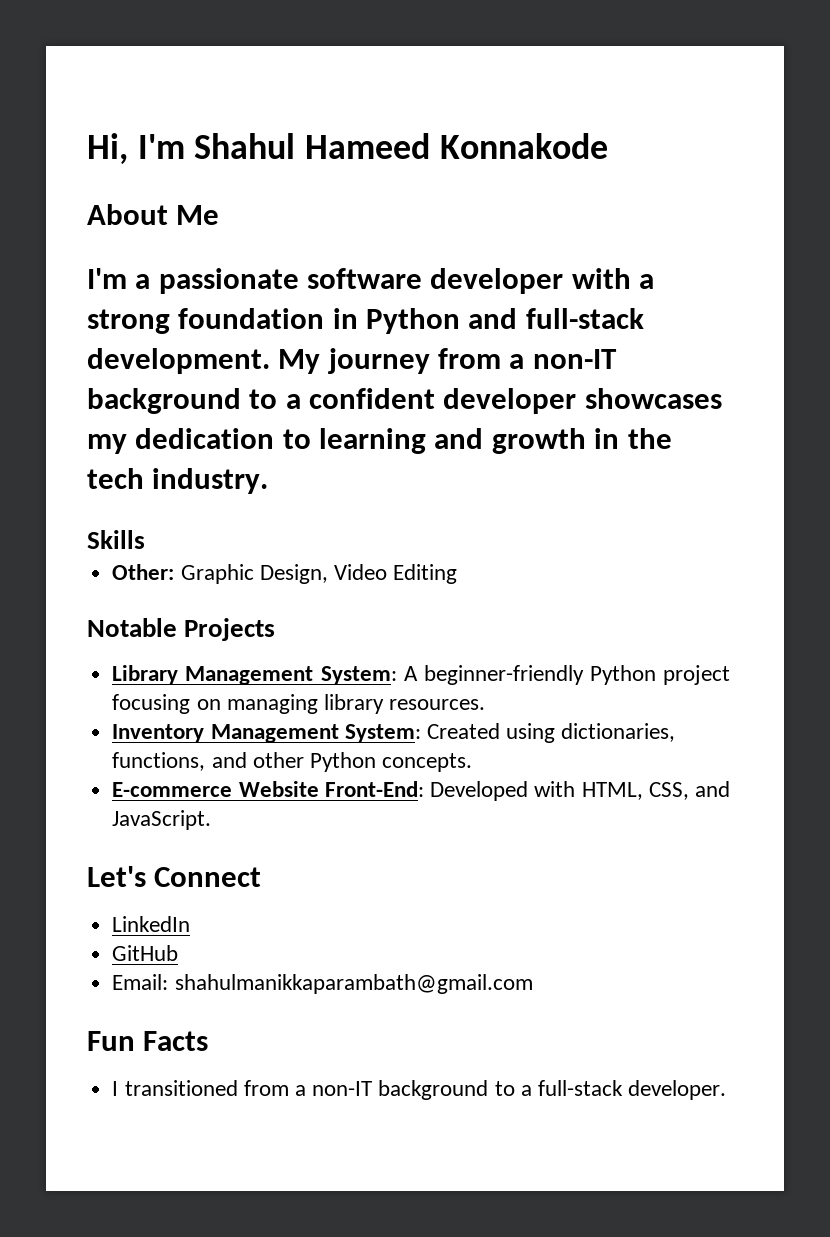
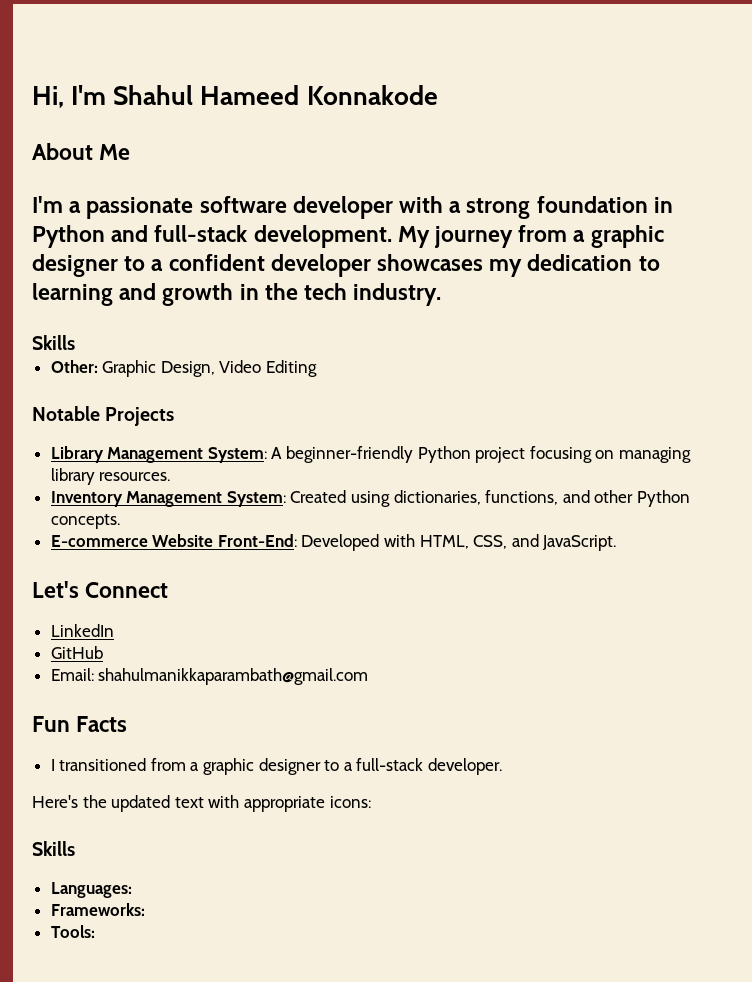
- My journey from a non-IT background to a confident developer showcases my dedication to learning and growth in the tech industry.
+ My journey from a graphic designer to a confident developer showcases my dedication to learning and growth in the tech industry.
- I transitioned from a non-IT background to a full-stack developer.
+ I transitioned from a graphic designer to a full-stack developer.
+ Here's the updated text with appropriate icons:
+ Skills
+ Languages:
+ Frameworks:
+ Tools:

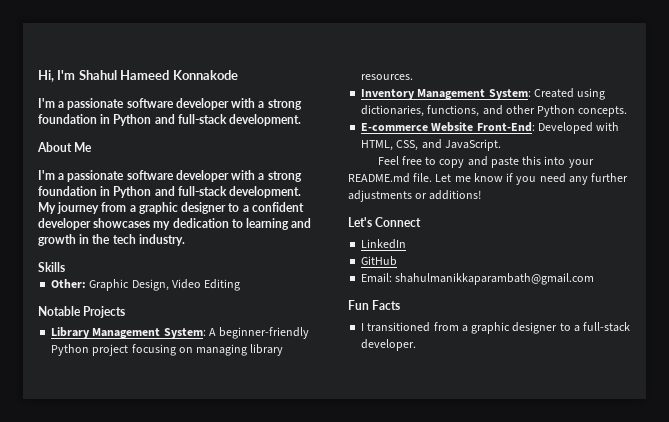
  Hi, I'm Shahul Hameed Konnakode
+ I'm a passionate software developer with a strong foundation in Python and full-stack development.
+ Feel free to copy and paste this into your README.md file. Let me know if you need any further adjustments or additions!
- Here's the updated text with appropriate icons:
- Skills
- Languages:
- Frameworks:
- Tools:

